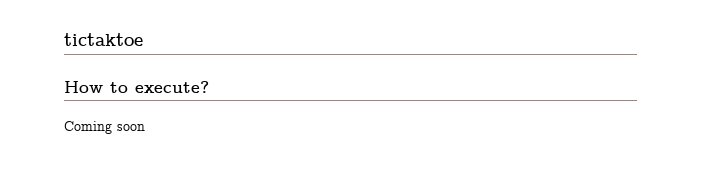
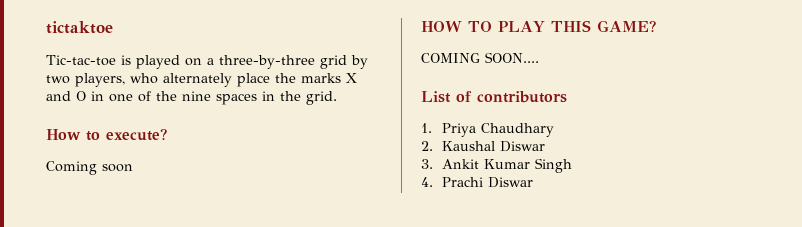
+ Tic-tac-toe is played on a three-by-three grid by two players, who alternately place the marks X and O in one of the nine spaces in the grid.
+ HOW TO PLAY THIS GAME?
+ COMING SOON....
+ List of contributors
+ 1. Priya Chaudhary
+ 2. Kaushal Diswar
+ 3. Ankit Kumar Singh
+ 4. Prachi Diswar

